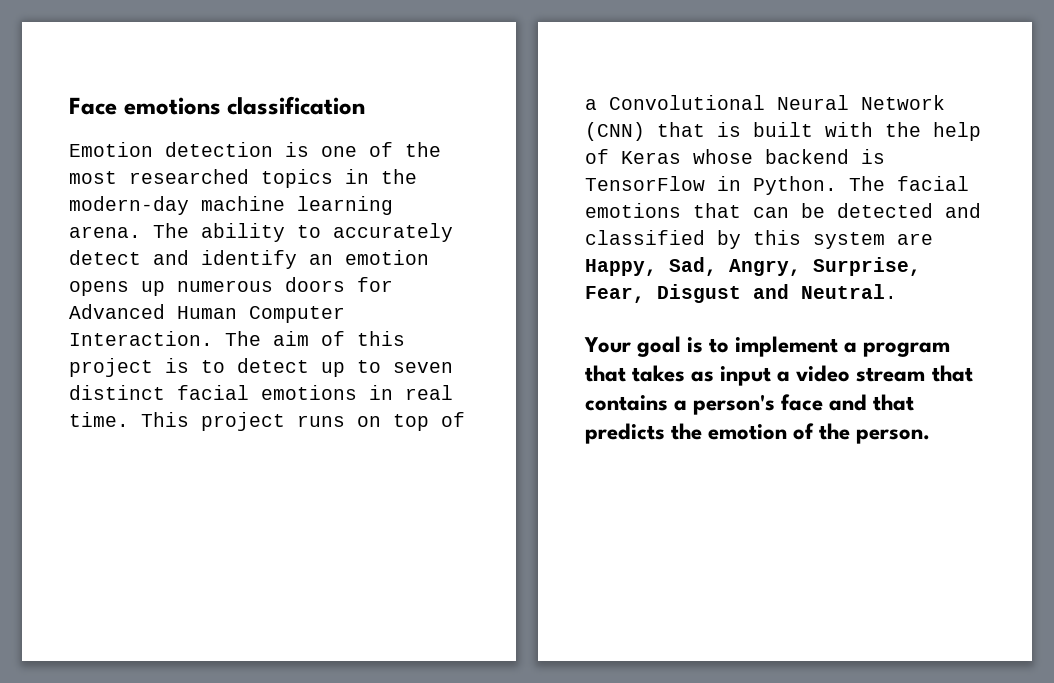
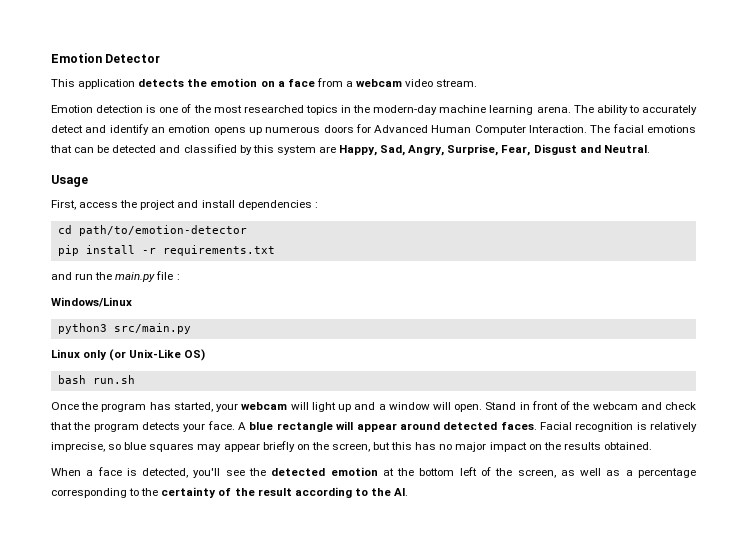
- Face emotions classification
+ Emotion Detector
+ This application detects the emotion on a face from a webcam video stream.
- The aim of this project is to detect up to seven distinct facial emotions in real time. This project runs on top of a Convolutional Neural Network (CNN) that is built with the help of Keras whose backend is TensorFlow in Python. The facial emotions that can be detected and classified by this system are Happy, Sad, Angry, Surprise, Fear, Disgust and Neutral.
+ The facial emotions that can be detected and classified by this system are Happy, Sad, Angry, Surprise, Fear, Disgust and Neutral.
- Your goal is to implement a program that takes as input a video stream that contains a person's face and that predicts the emotion of the person.
+ Usage
+ First, access the project and install dependencies :
+ cd path/to/emotion-detector
+ pip install -r requirements.txt
+ and run the main.py file :
+ Windows/Linux
+ python3 src/main.py
+ Linux only (or Unix-Like OS)
+ bash run.sh
+ Once the program has started, your webcam will light up and a window will open. Stand in front of the webcam and check that the program detects your face. A blue rectangle will appear around detected faces. Facial recognition is relatively imprecise, so blue squares may appear briefly on the screen, but this has no major impact on the results obtained.
+ When a face is detected, you'll see the detected emotion at the bottom left of the screen, as well as a percentage corresponding to the certainty of the result according to the AI.

